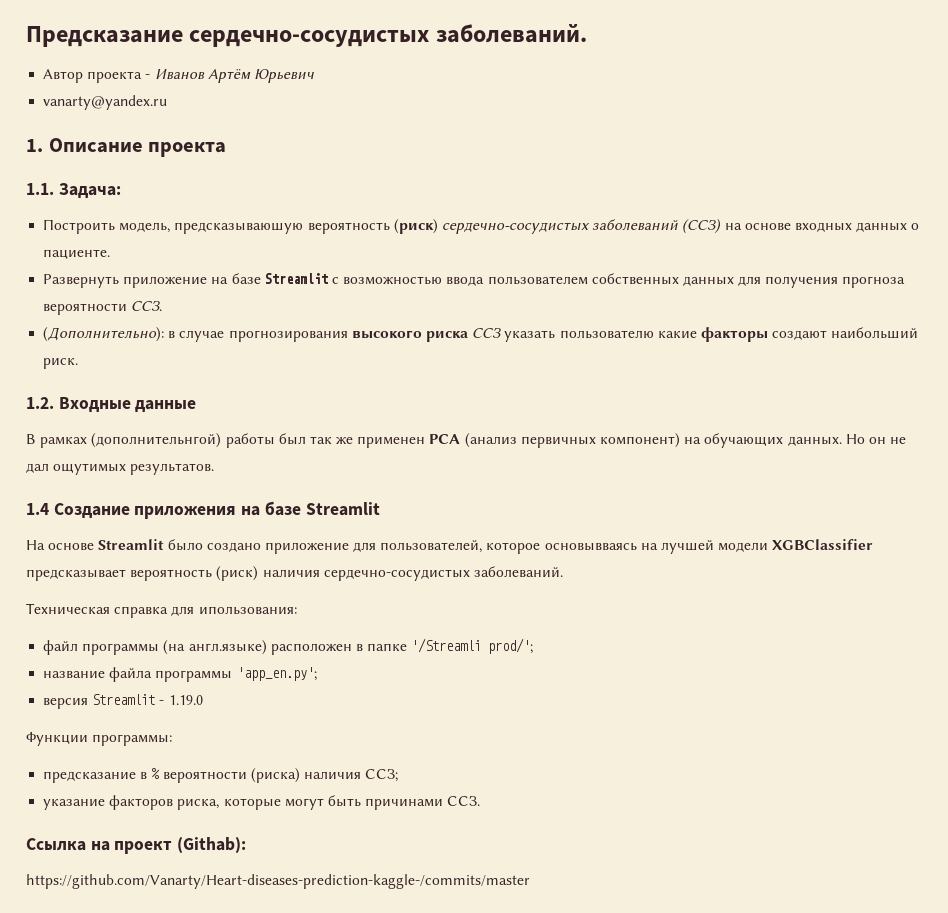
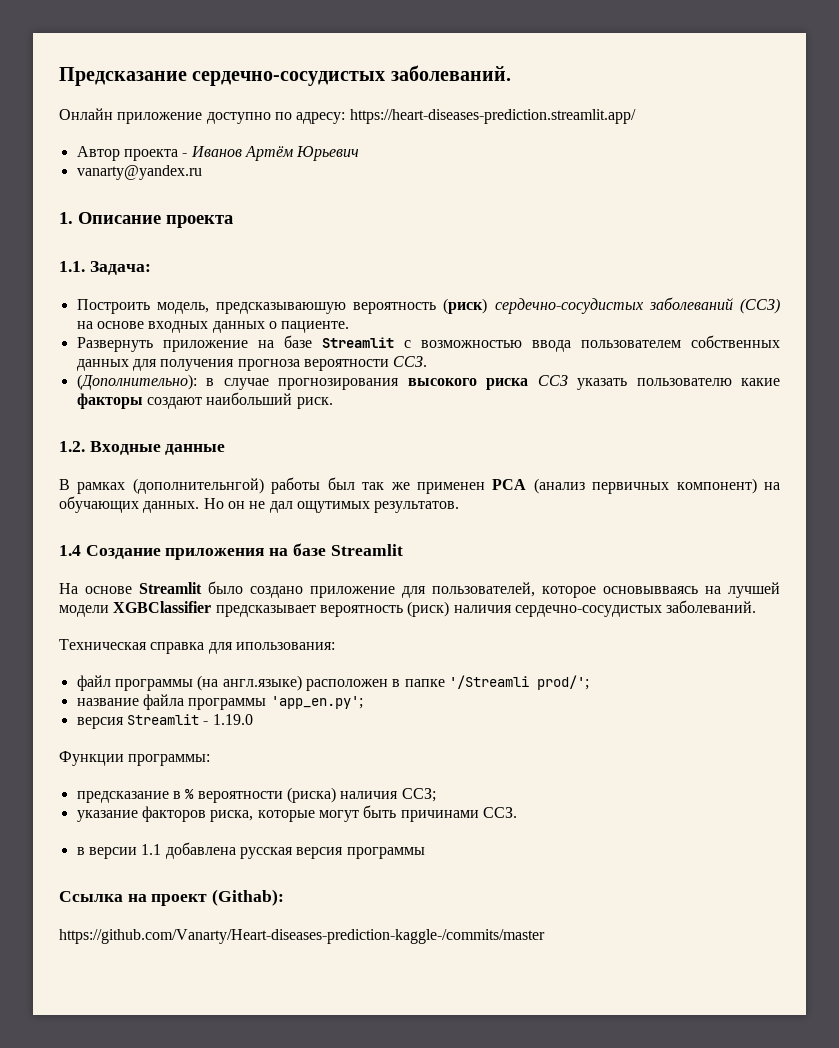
+ Онлайн приложение доступно по адресу: https://heart-diseases-prediction.streamlit.app/
+ в версии 1.1 добавлена русская версия программы

